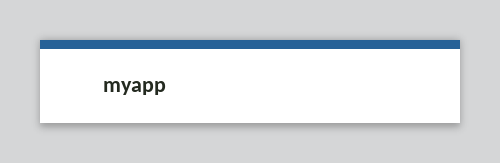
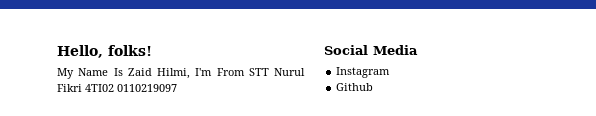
- myapp
+ Hello, folks!
+ My Name Is Zaid Hilmi, I'm From STT Nurul Fikri 4TI02 0110219097
+ Social Media
+ Instagram
+ Github

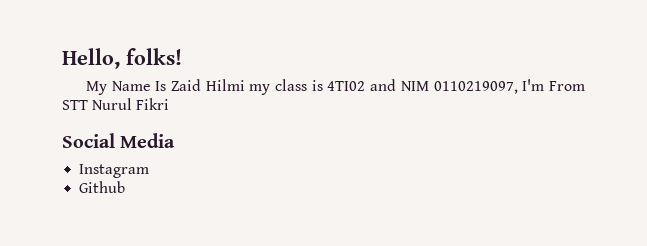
- My Name Is Zaid Hilmi, I'm From STT Nurul Fikri 4TI02 0110219097
+ My Name Is Zaid Hilmi my class is 4TI02 and NIM 0110219097, I'm From STT Nurul Fikri

